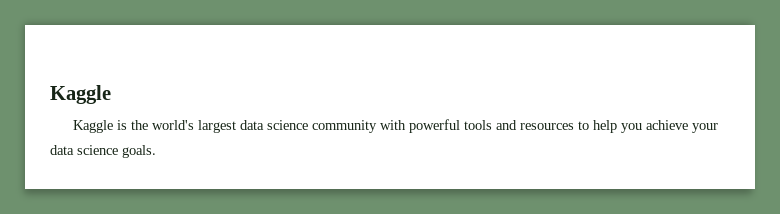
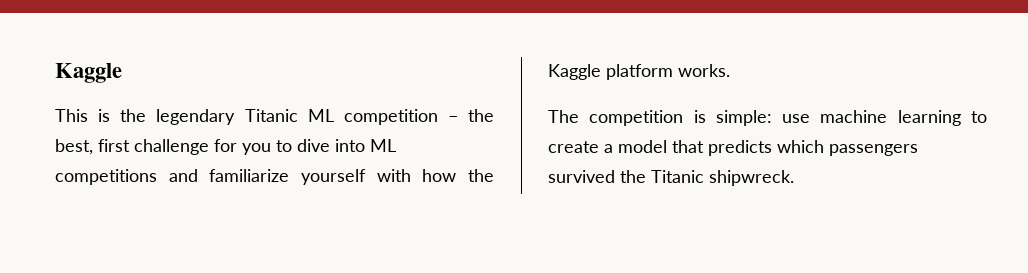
- Kaggle is the world's largest data science community with powerful tools and resources to help you achieve your data science goals.
+ This is the legendary Titanic ML competition – the best, first challenge for you to dive into ML competitions and familiarize yourself with how the Kaggle platform works.
+ The competition is simple: use machine learning to create a model that predicts which passengers survived the Titanic shipwreck.

